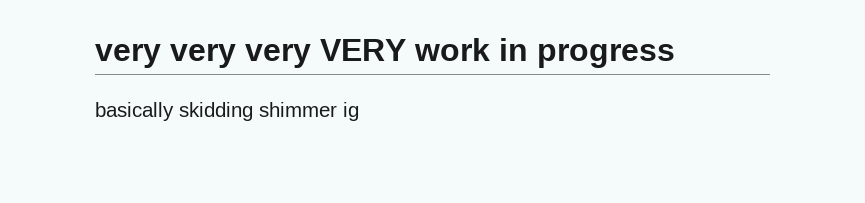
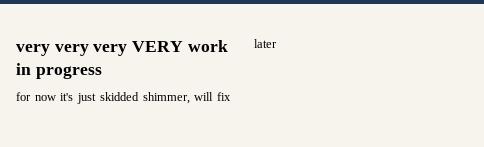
- basically skidding shimmer ig
+ for now it's just skidded shimmer, will fix later

